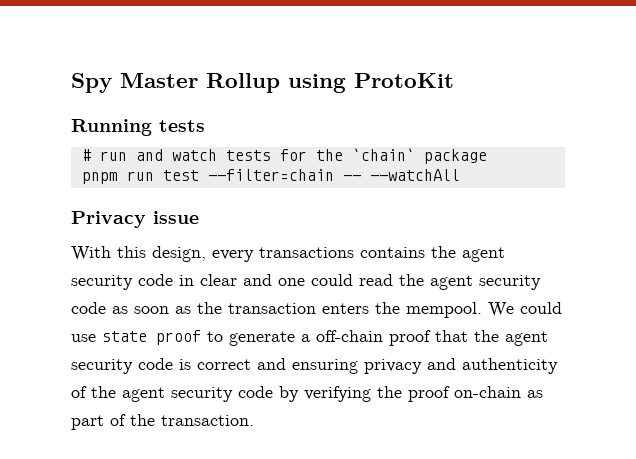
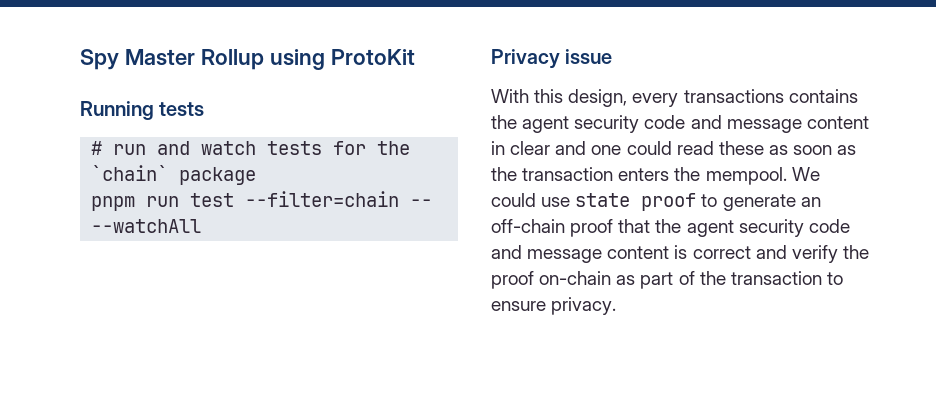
- With this design, every transactions contains the agent security code in clear and one could read the agent security code as soon as the transaction enters the mempool.
+ With this design, every transactions contains the agent security code and message content in clear and one could read these as soon as the transaction enters the mempool.
- We could use state proof to generate a off-chain proof that the agent security code is correct and ensuring privacy and authenticity of the agent security code by verifying the proof on-chain as part of the transaction.
+ We could use state proof to generate an off-chain proof that the agent security code and message content is correct and verify the proof on-chain as part of the transaction to ensure privacy.

